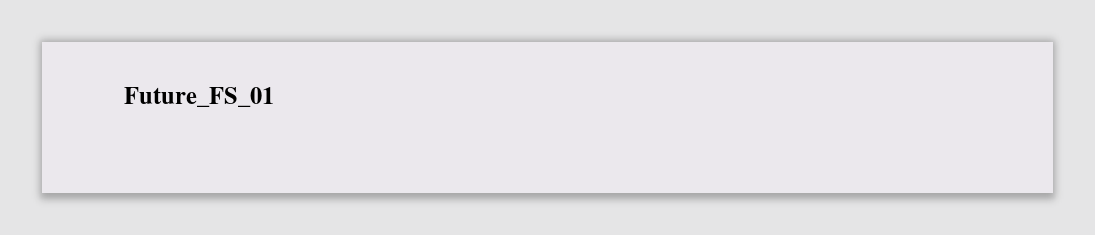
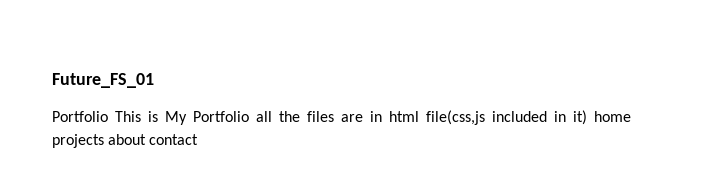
+ Portfolio This is My Portfolio all the files are in html file(css,js included in it) home projects about contact

